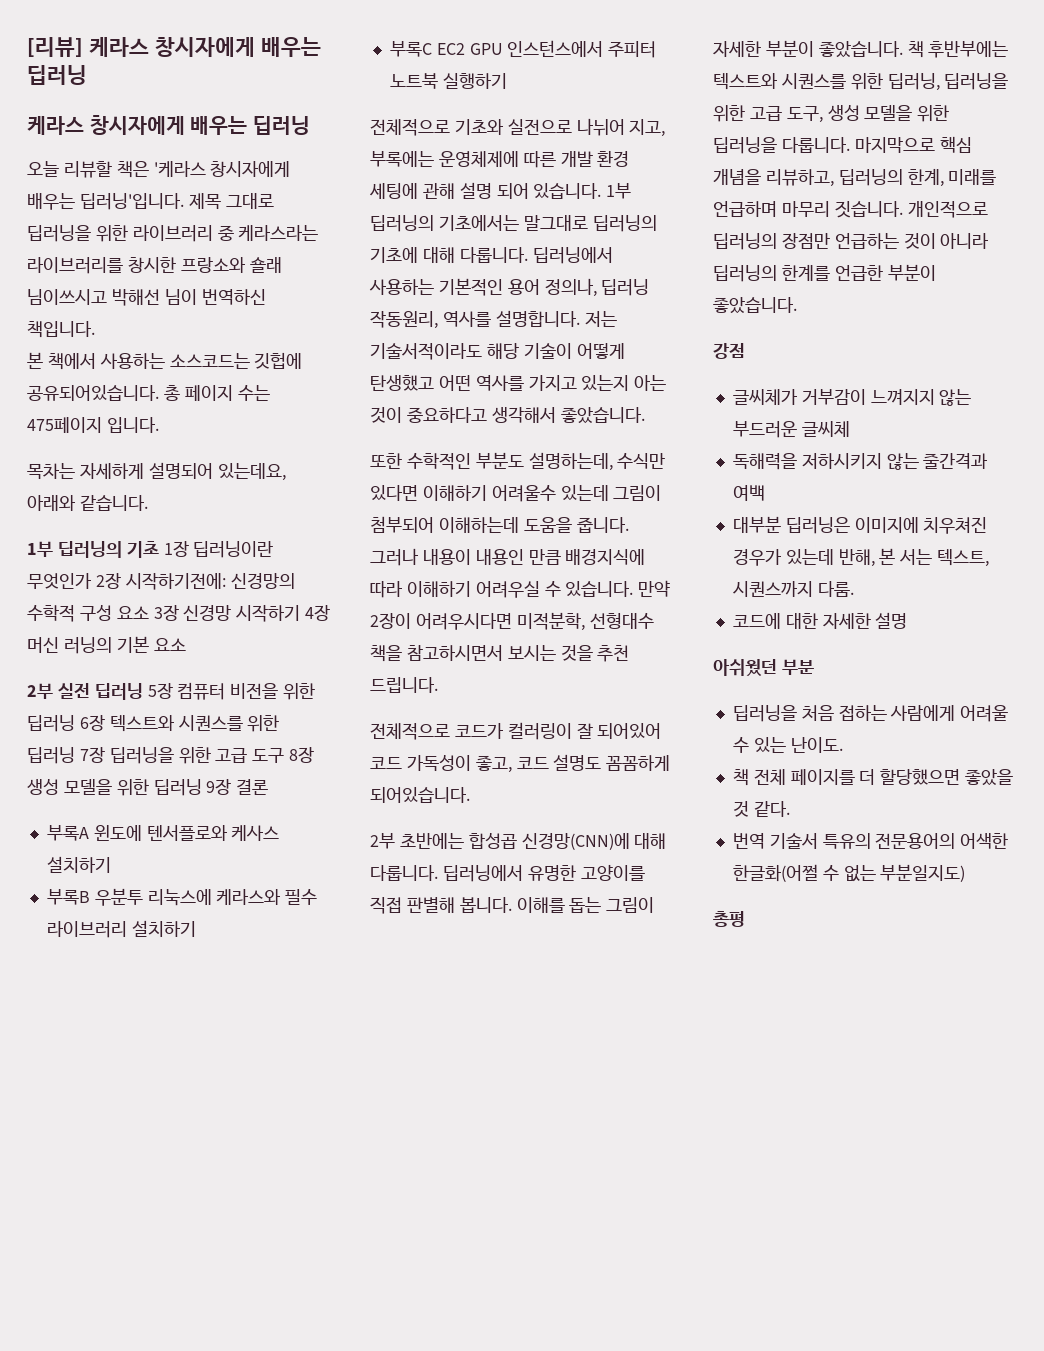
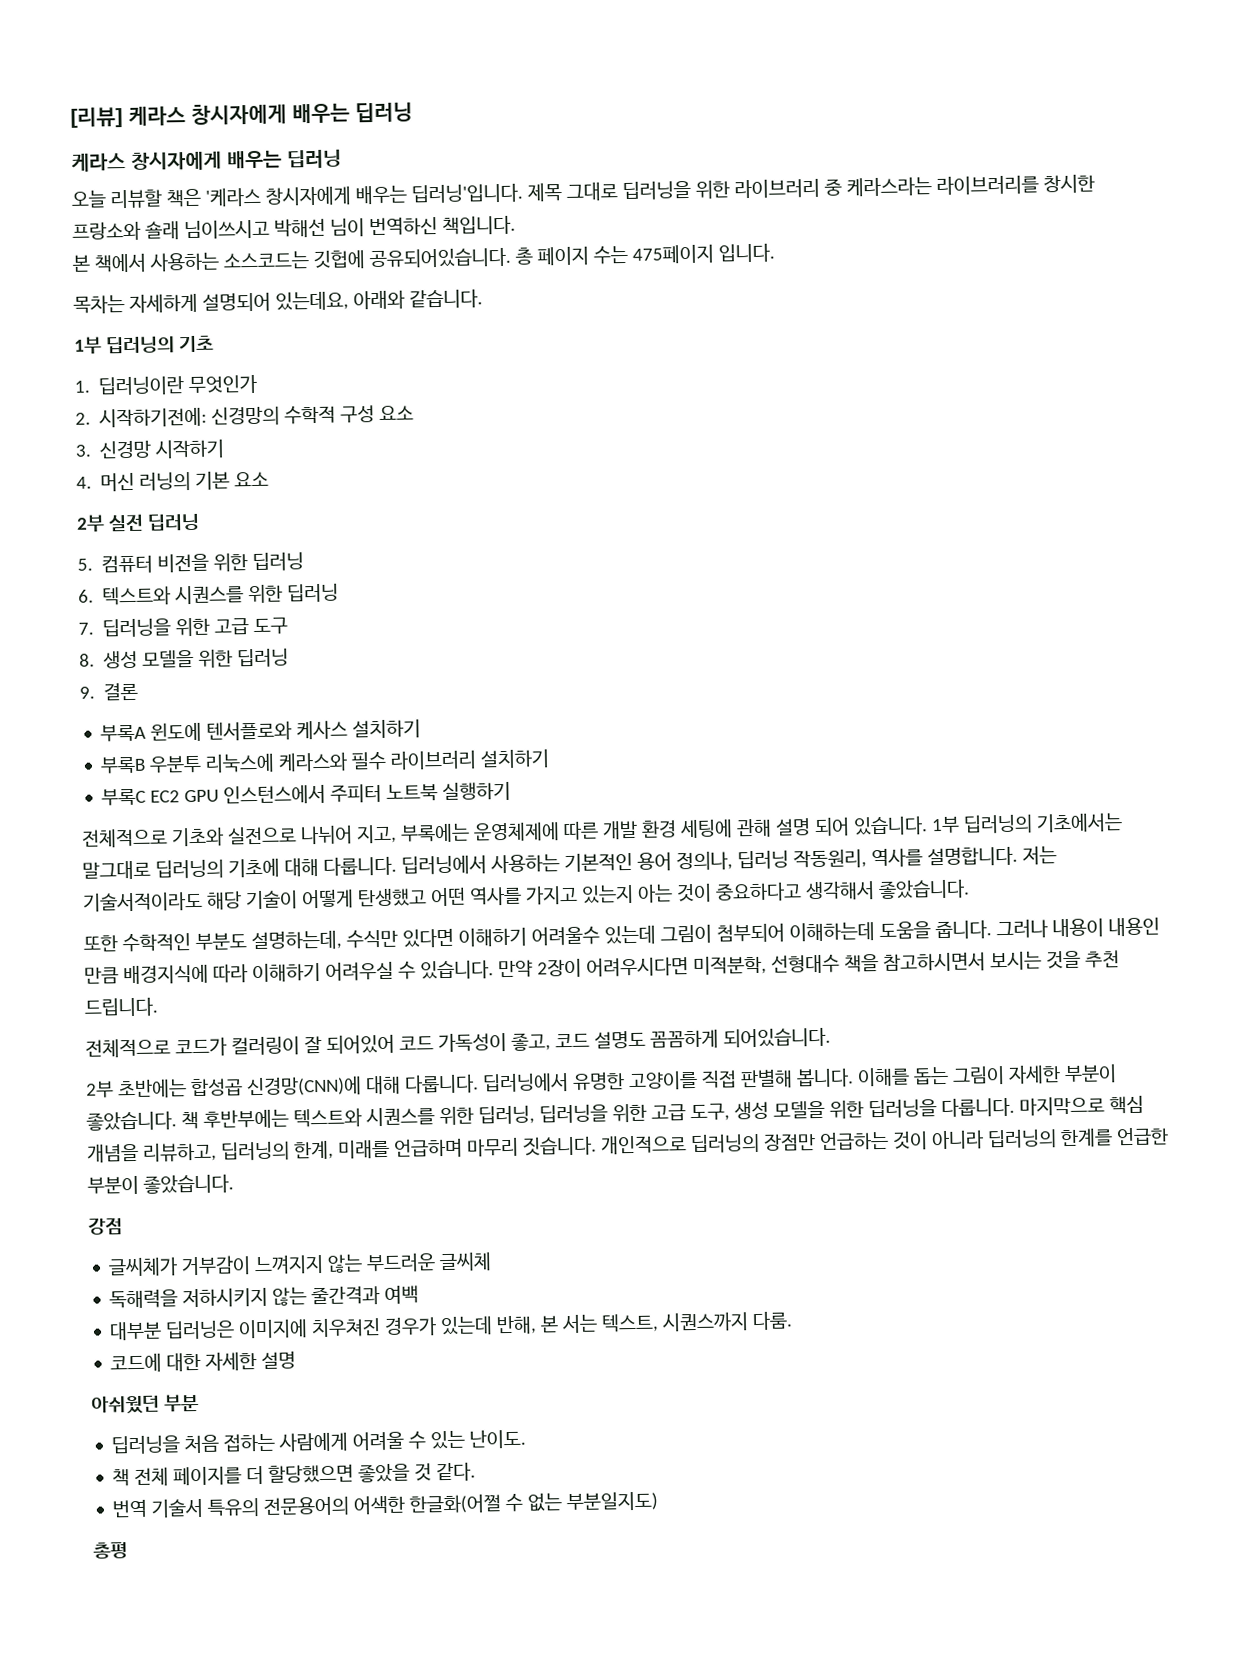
- 1부 딥러닝의 기초 1장 딥러닝이란 무엇인가 2장 시작하기전에: 신경망의 수학적 구성 요소 3장 신경망 시작하기 4장 머신 러닝의 기본 요소
+ 1부 딥러닝의 기초
+ 1. 딥러닝이란 무엇인가
+ 2. 시작하기전에: 신경망의 수학적 구성 요소
+ 3. 신경망 시작하기
+ 4. 머신 러닝의 기본 요소
- 2부 실전 딥러닝 5장 컴퓨터 비전을 위한 딥러닝 6장 텍스트와 시퀀스를 위한 딥러닝 7장 딥러닝을 위한 고급 도구 8장 생성 모델을 위한 딥러닝 9장 결론
+ 2부 실전 딥러닝
+ 5. 컴퓨터 비전을 위한 딥러닝
+ 6. 텍스트와 시퀀스를 위한 딥러닝
+ 7. 딥러닝을 위한 고급 도구
+ 8. 생성 모델을 위한 딥러닝
+ 9. 결론

